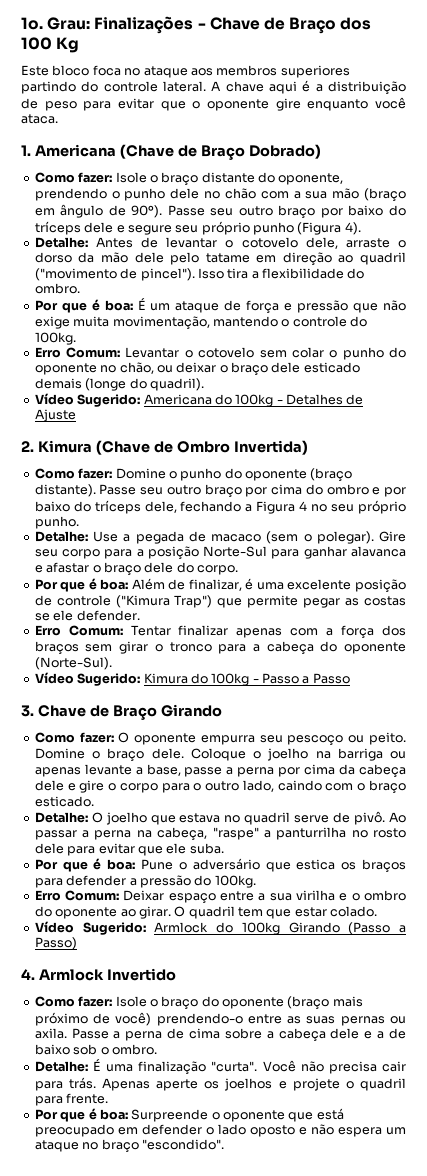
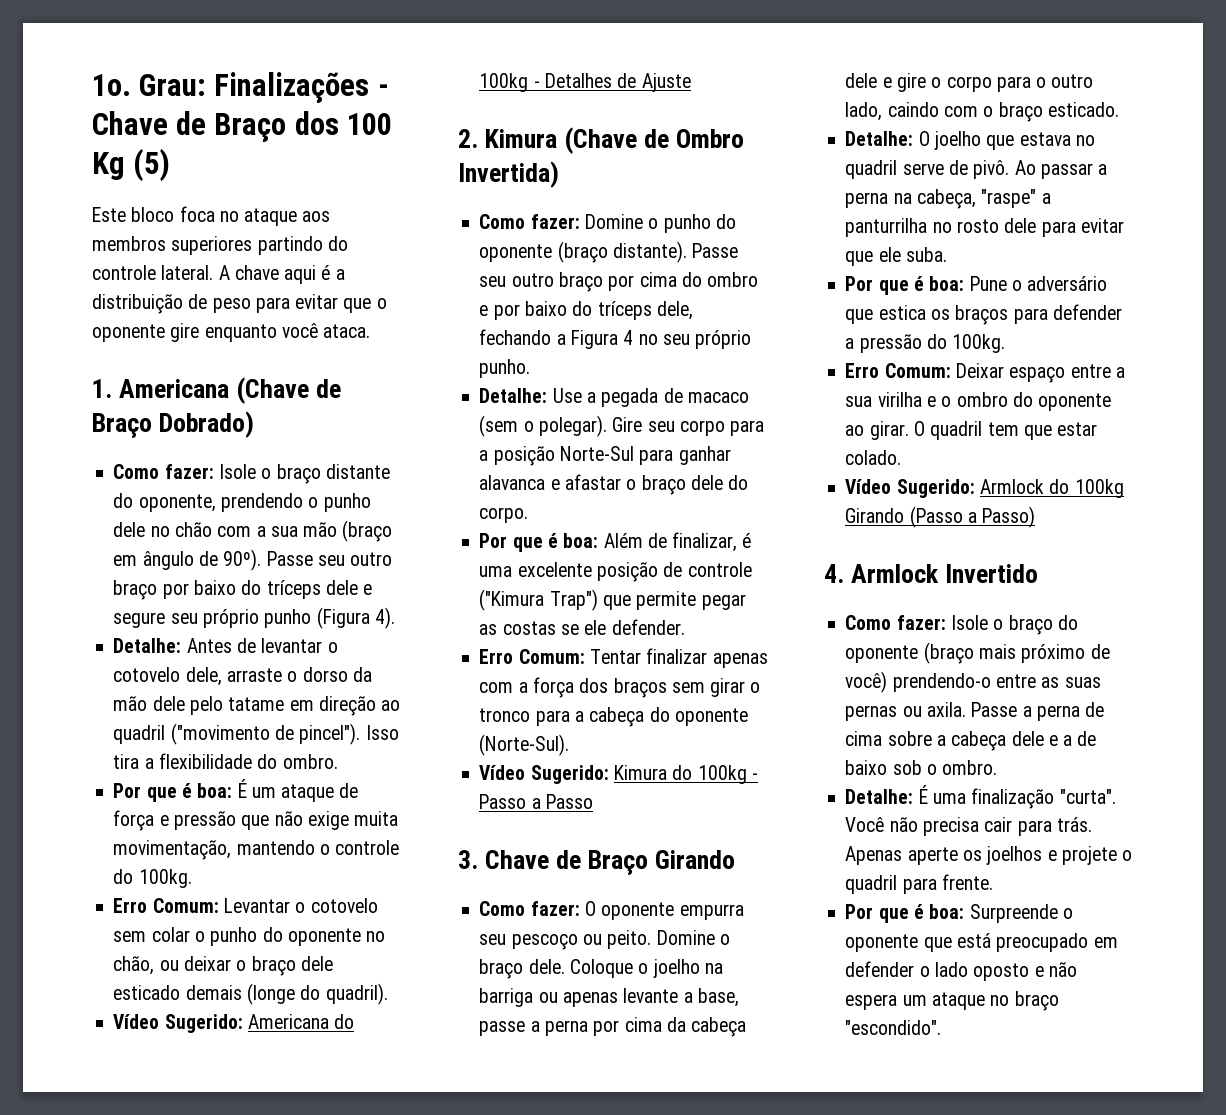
- Grau: Finalizações - Chave de Braço dos 100 Kg
+ Grau: Finalizações - Chave de Braço dos 100 Kg (5)

